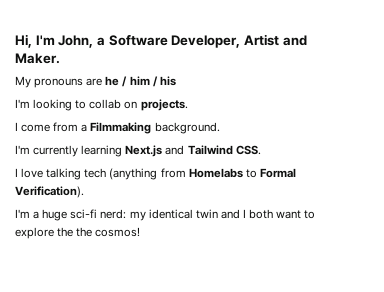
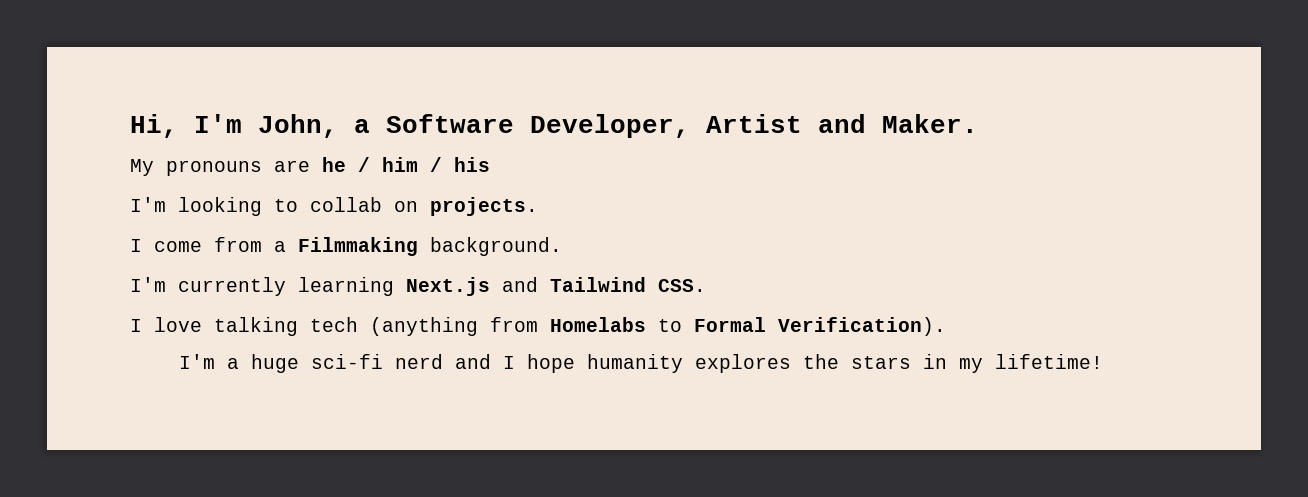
- I'm a huge sci-fi nerd: my identical twin and I both want to explore the the cosmos!
+ I'm a huge sci-fi nerd and I hope humanity explores the stars in my lifetime!

